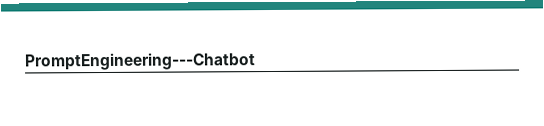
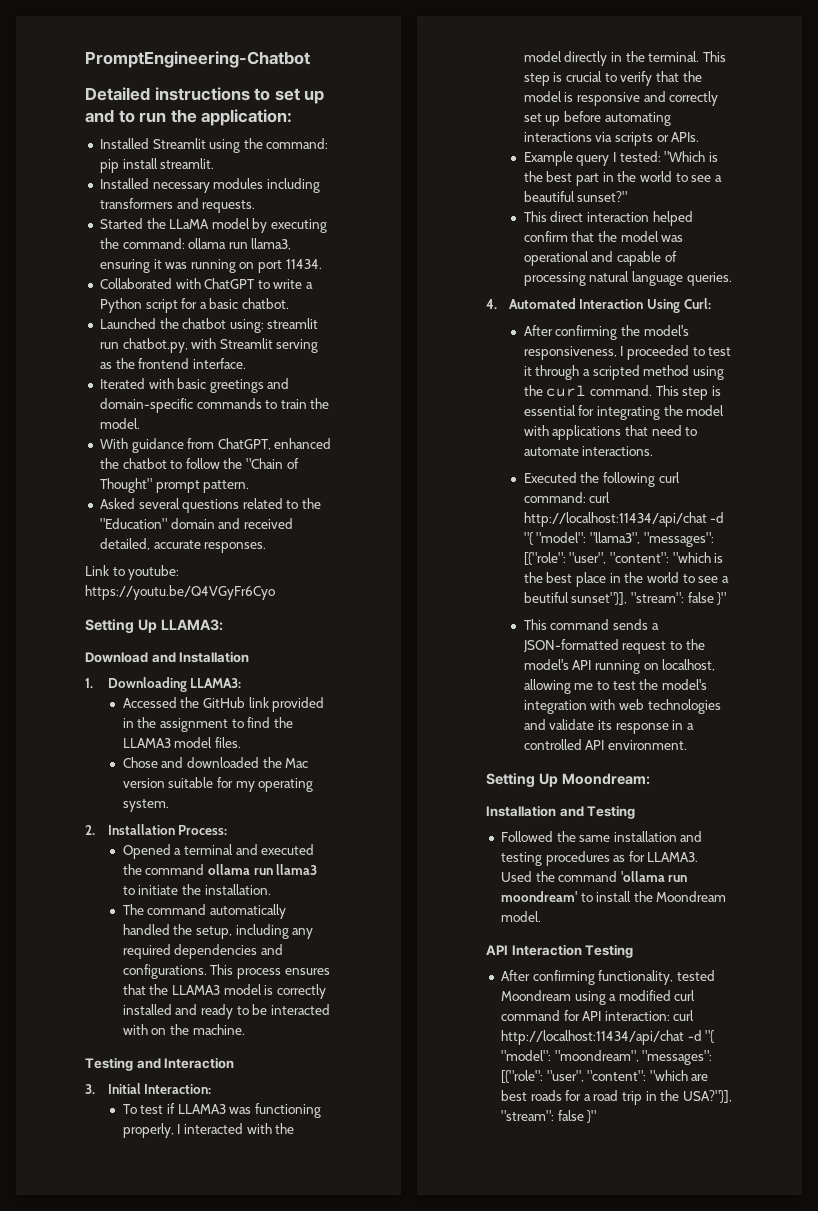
- PromptEngineering---Chatbot
+ PromptEngineering-Chatbot
+ Detailed instructions to set up and to run the application:
+ Installed Streamlit using the command: pip install streamlit.
+ Installed necessary modules including transformers and requests.
+ Started the LLaMA model by executing the command: ollama run llama3, ensuring it was running on port 11434.
+ Collaborated with ChatGPT to write a Python script for a basic chatbot.
+ Launched the chatbot using: streamlit run chatbot.py, with Streamlit serving as the frontend interface.
+ Iterated with basic greetings and domain-specific commands to train the model.
+ With guidance from ChatGPT, enhanced the chatbot to follow the "Chain of Thought" prompt pattern.
+ Asked several questions related to the "Education" domain and received detailed, accurate responses.
+ Link to youtube: https://youtu.be/Q4VGyFr6Cyo
+ Setting Up LLAMA3:
+ Download and Installation
+ 1. Downloading LLAMA3:
+ Accessed the GitHub link provided in the assignment to find the LLAMA3 model files.
+ Chose and downloaded the Mac version suitable for my operating system.
+ 2. Installation Process:
+ Opened a terminal and executed the command ollama run llama3 to initiate the installation.
+ The command automatically handled the setup, including any required dependencies and configurations. This process ensures that the LLAMA3 model is correctly installed and ready to be interacted with on the machine.
+ Testing and Interaction
+ 3. Initial Interaction:
+ To test if LLAMA3 was functioning properly, I interacted with the model directly in the terminal. This step is crucial to verify that the model is responsive and correctly set up before automating interactions via scripts or APIs.
+ Example query I tested: "Which is the best part in the world to see a beautiful sunset?"
+ This direct interaction helped confirm that the model was operational and capable of processing natural language queries.
+ 4. Automated Interaction Using Curl:
+ After confirming the model's responsiveness, I proceeded to test it through a scripted method using the curl command. This step is essential for integrating the model with applications that need to automate interactions.
+ Executed the following curl command: curl http://localhost:11434/api/chat -d "{ "model": "llama3", "messages": [{"role": "user", "content": "which is the best place in the world to see a beutiful sunset"}], "stream": false }"
+ This command sends a JSON-formatted request to the model's API running on localhost, allowing me to test the model's integration with web technologies and validate its response in a controlled API environment.
+ Setting Up Moondream:
+ Installation and Testing
+ Followed the same installation and testing procedures as for LLAMA3. Used the command 'ollama run moondream' to install the Moondream model.
+ API Interaction Testing
+ After confirming functionality, tested Moondream using a modified curl command for API interaction: curl http://localhost:11434/api/chat -d "{ "model": "moondream", "messages": [{"role": "user", "content": "which are best roads for a road trip in the USA?"}], "stream": false }"

